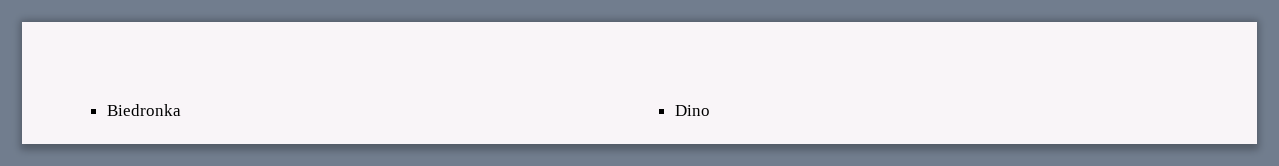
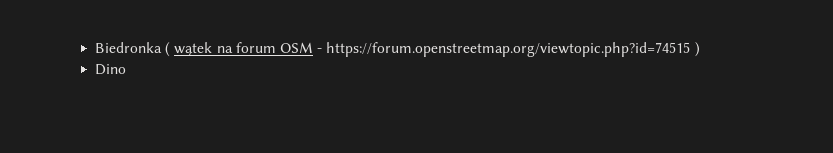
- Biedronka
+ Biedronka ( wątek na forum OSM - https://forum.openstreetmap.org/viewtopic.php?id=74515 )

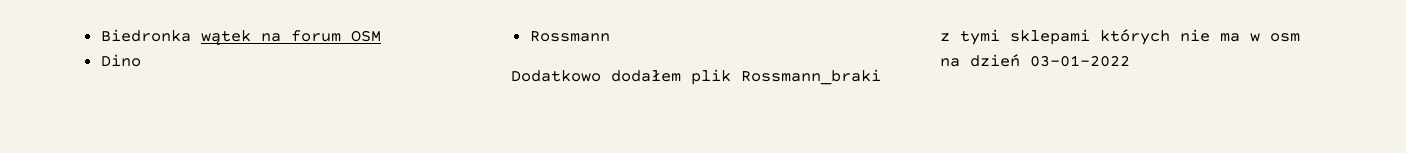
- Biedronka ( wątek na forum OSM - https://forum.openstreetmap.org/viewtopic.php?id=74515 )
+ Biedronka wątek na forum OSM
  Dino
+ Rossmann
+ Dodatkowo dodałem plik Rossmann_braki z tymi sklepami których nie ma w osm na dzień 03-01-2022

